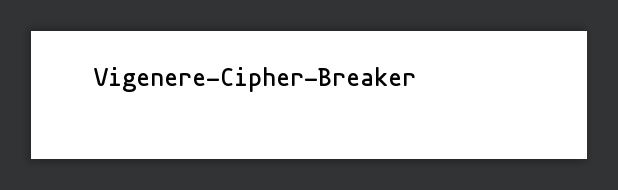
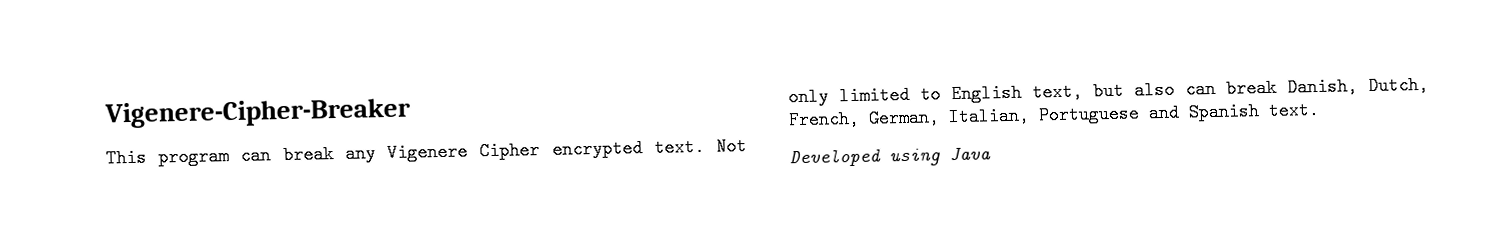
+ This program can break any Vigenere Cipher encrypted text. Not only limited to English text, but also can break Danish, Dutch, French, German, Italian, Portuguese and Spanish text.
+ Developed using Java

